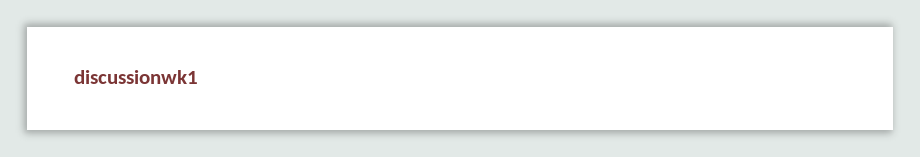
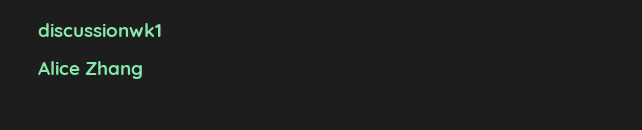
+ Alice Zhang

